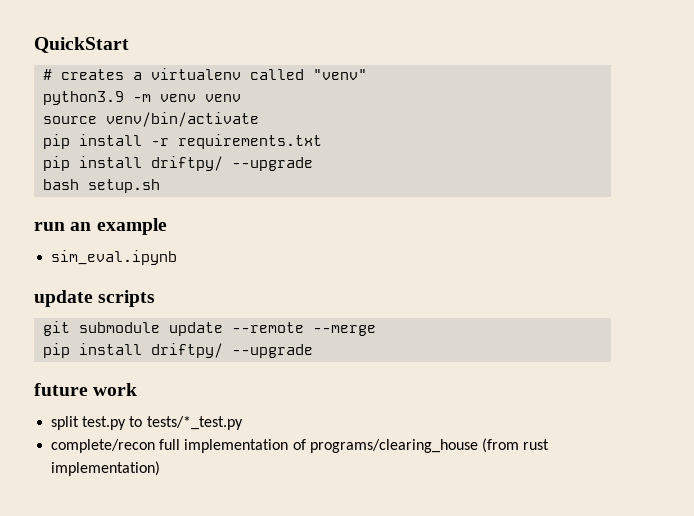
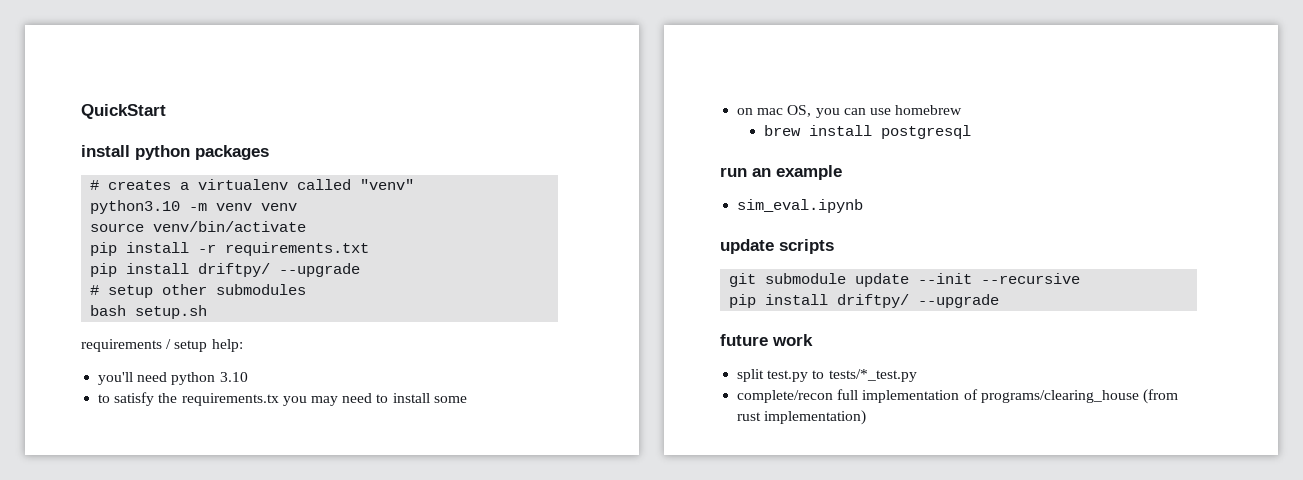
+ install python packages
- python3.9 -m venv venv
+ python3.10 -m venv venv
+ # setup other submodules
  bash setup.sh
+ requirements / setup help:
+ you'll need python 3.10
+ to satisfy the requirements.tx you may need to install some
+ on mac OS, you can use homebrew
+ brew install postgresql
- git submodule update --remote --merge
+ git submodule update --init --recursive

